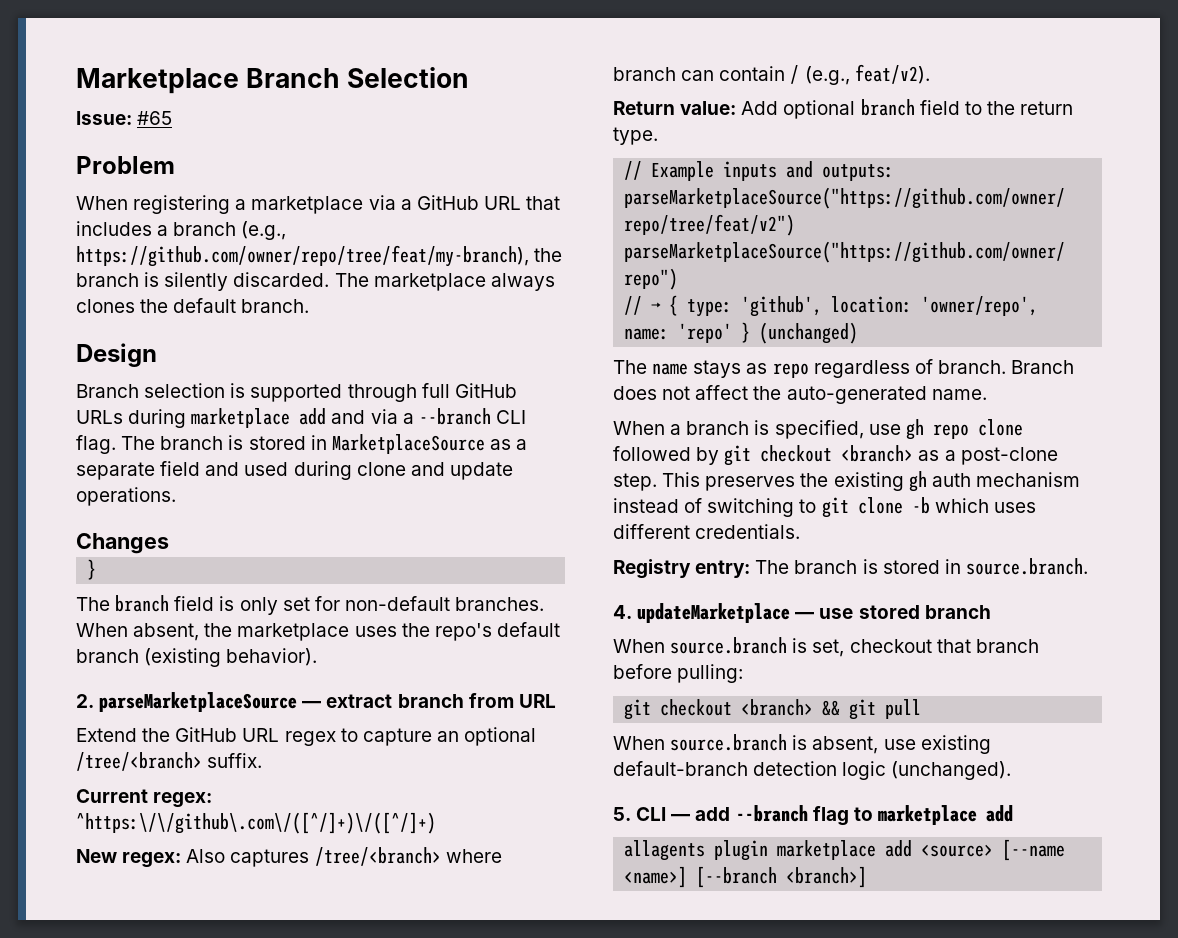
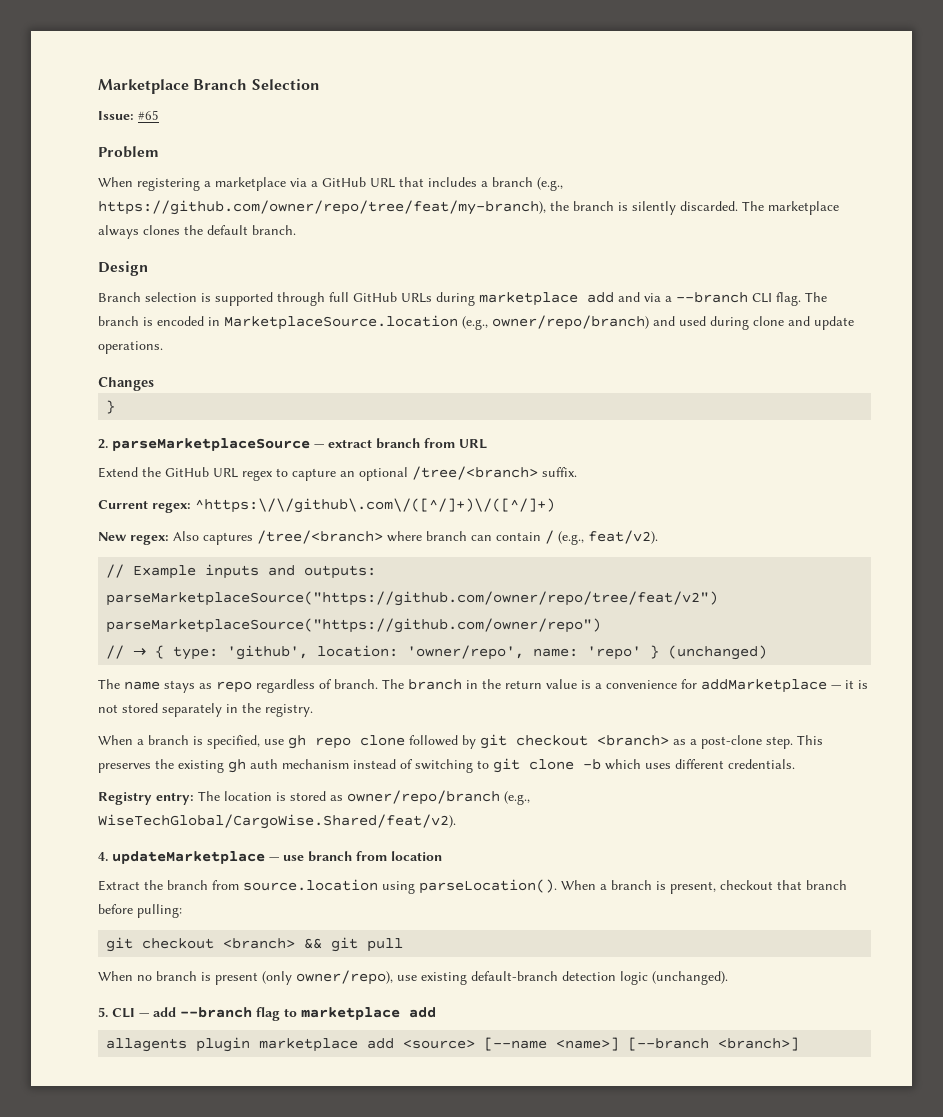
- The branch is stored in MarketplaceSource as a separate field and used during clone and update operations.
+ The branch is encoded in MarketplaceSource.location (e.g., owner/repo/branch) and used during clone and update operations.
- The branch field is only set for non-default branches. When absent, the marketplace uses the repo's default branch (existing behavior).
- Return value: Add optional branch field to the return type.
- Branch does not affect the auto-generated name.
+ The branch in the return value is a convenience for addMarketplace — it is not stored separately in the registry.
- Registry entry: The branch is stored in source.branch.
+ Registry entry: The location is stored as owner/repo/branch (e.g., WiseTechGlobal/CargoWise.Shared/feat/v2).
- 4. updateMarketplace — use stored branch
- When source.branch is set, checkout that branch before pulling:
+ 4. updateMarketplace — use branch from location
+ Extract the branch from source.location using parseLocation(). When a branch is present, checkout that branch before pulling:
- When source.branch is absent, use existing default-branch detection logic (unchanged).
+ When no branch is present (only owner/repo), use existing default-branch detection logic (unchanged).

